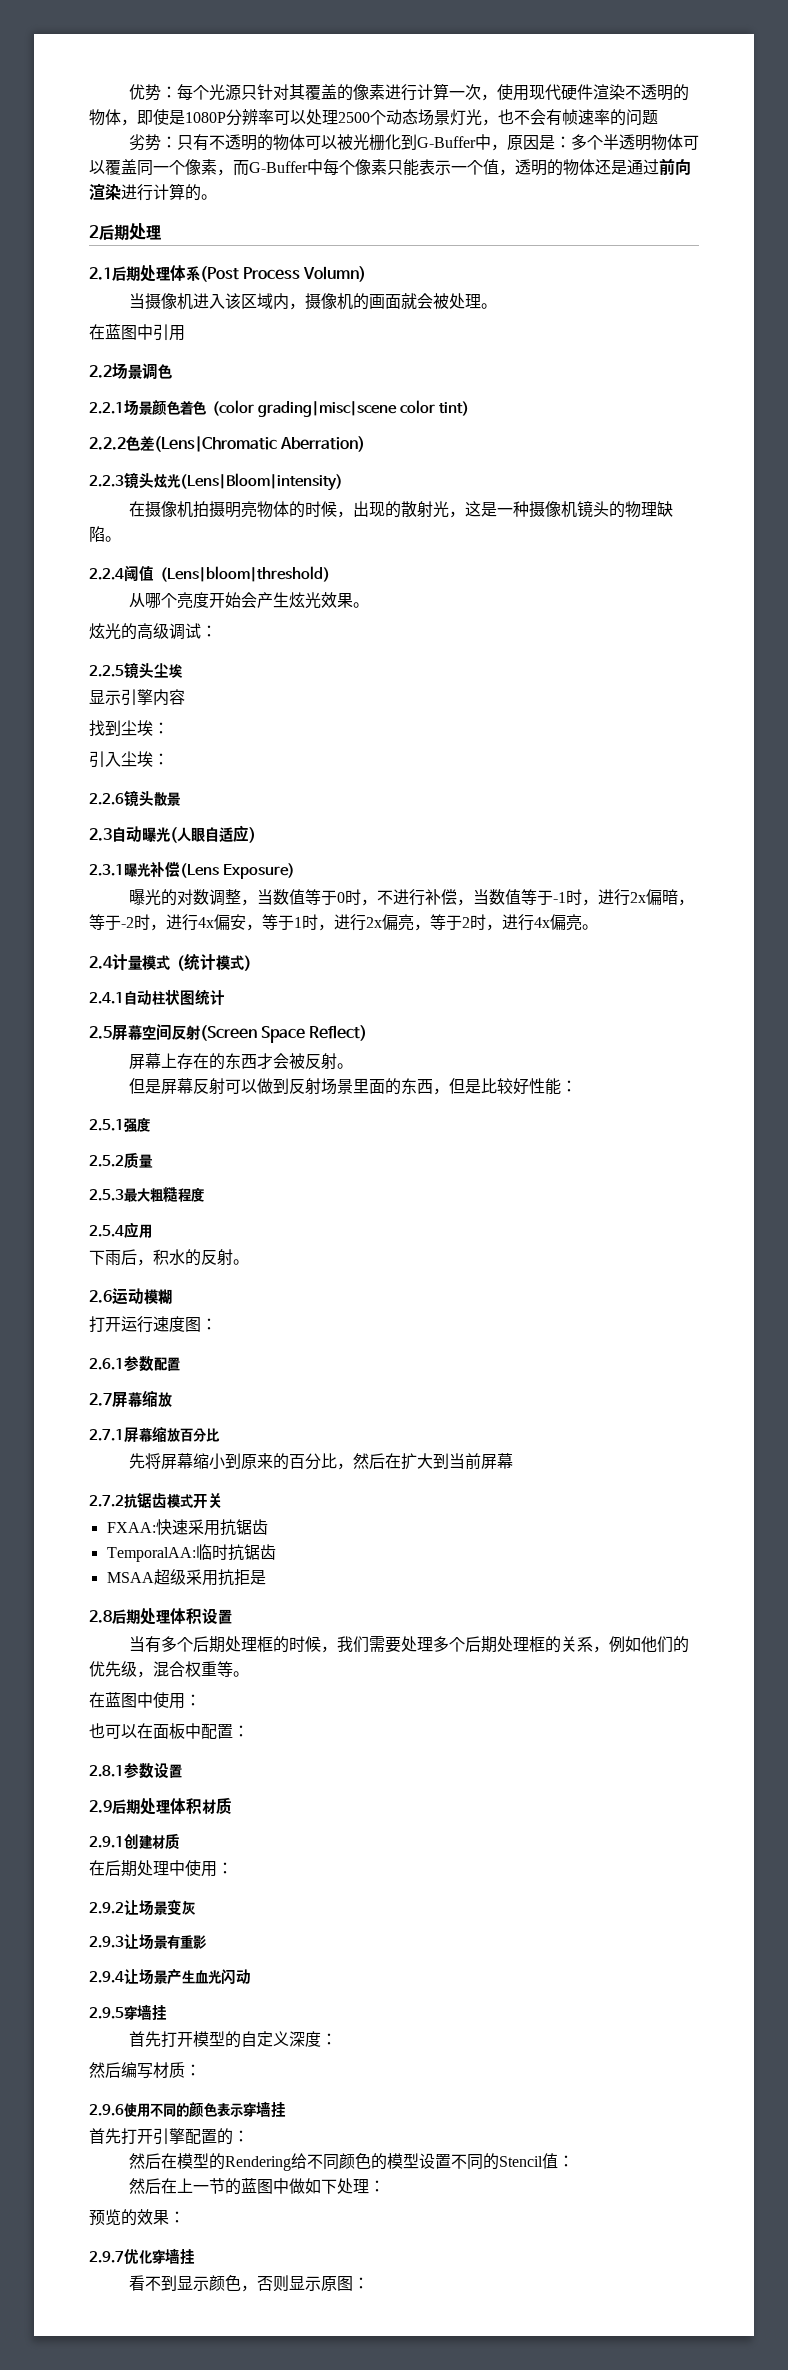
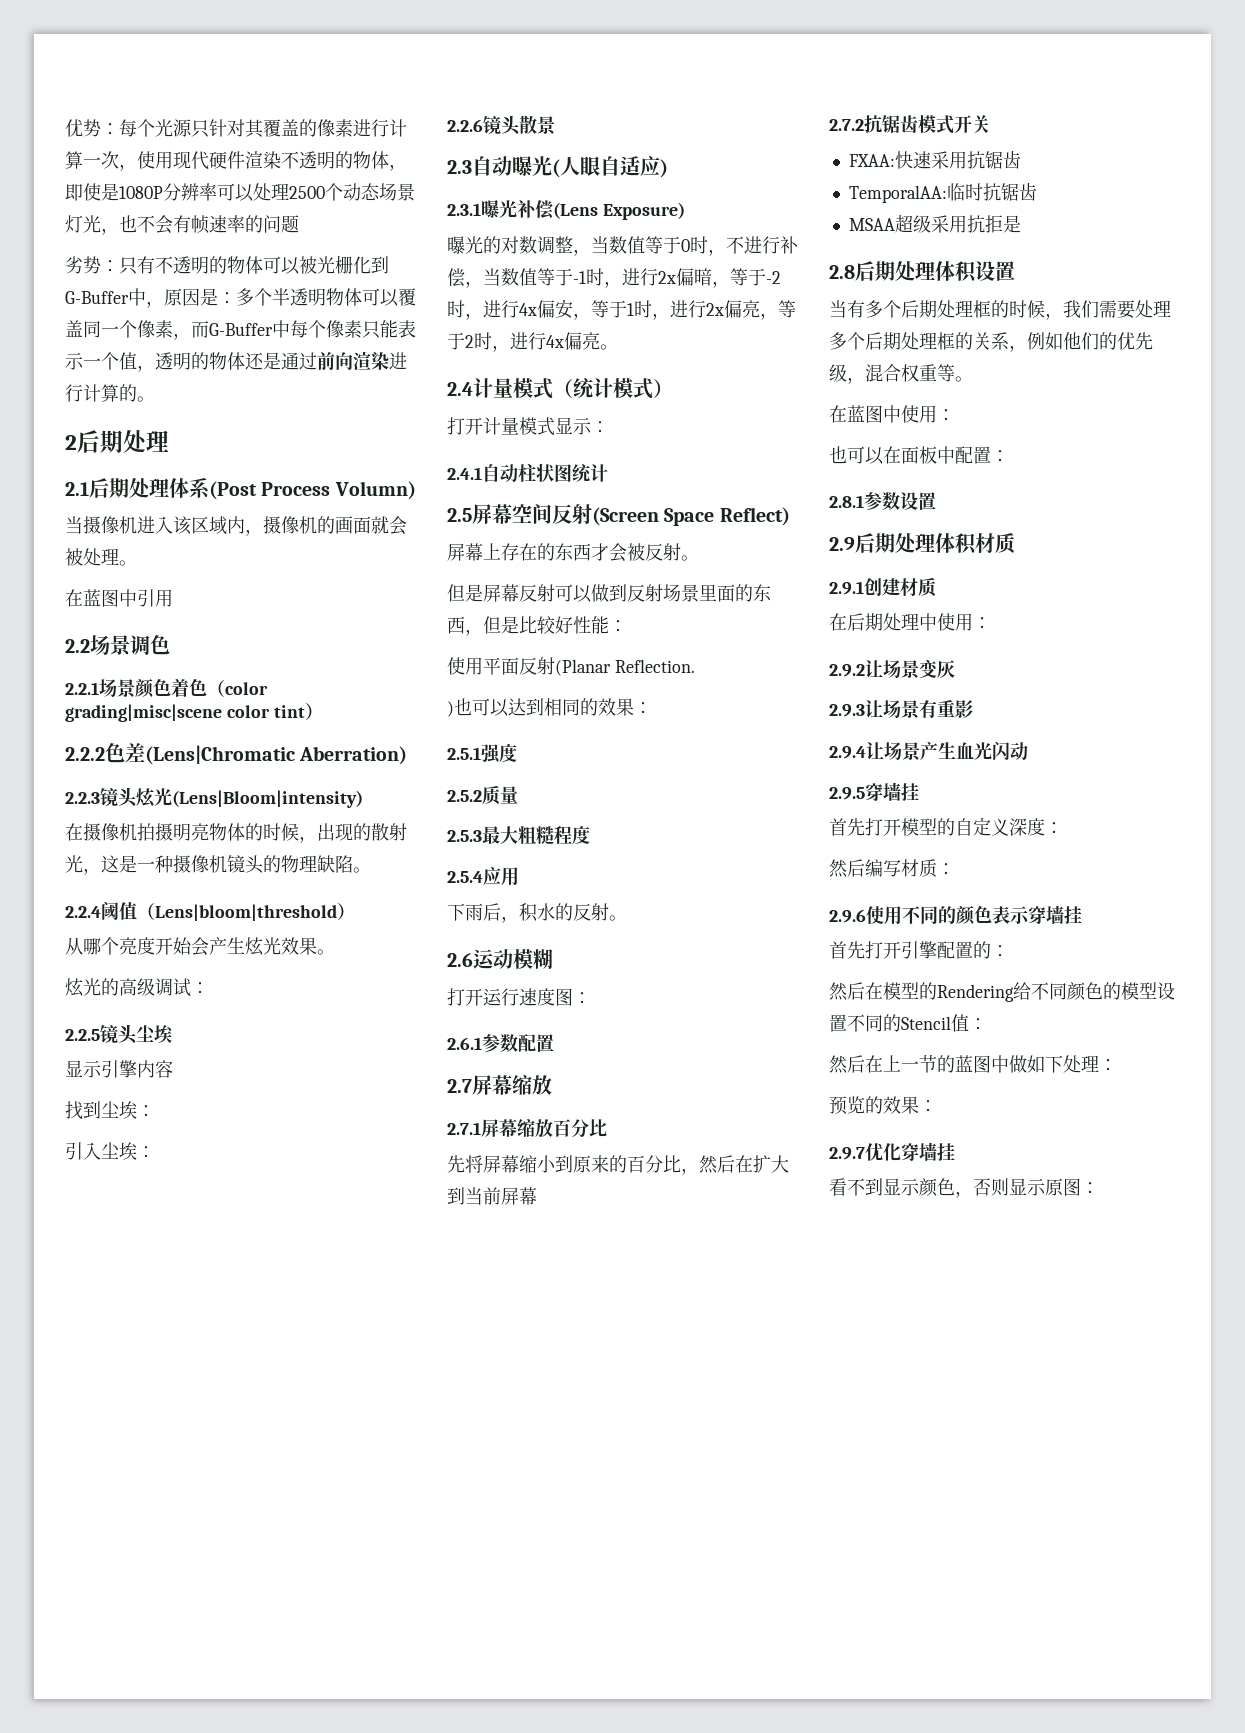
+ 打开计量模式显示：
+ 使用平面反射(Planar Reflection.
+ )也可以达到相同的效果：

